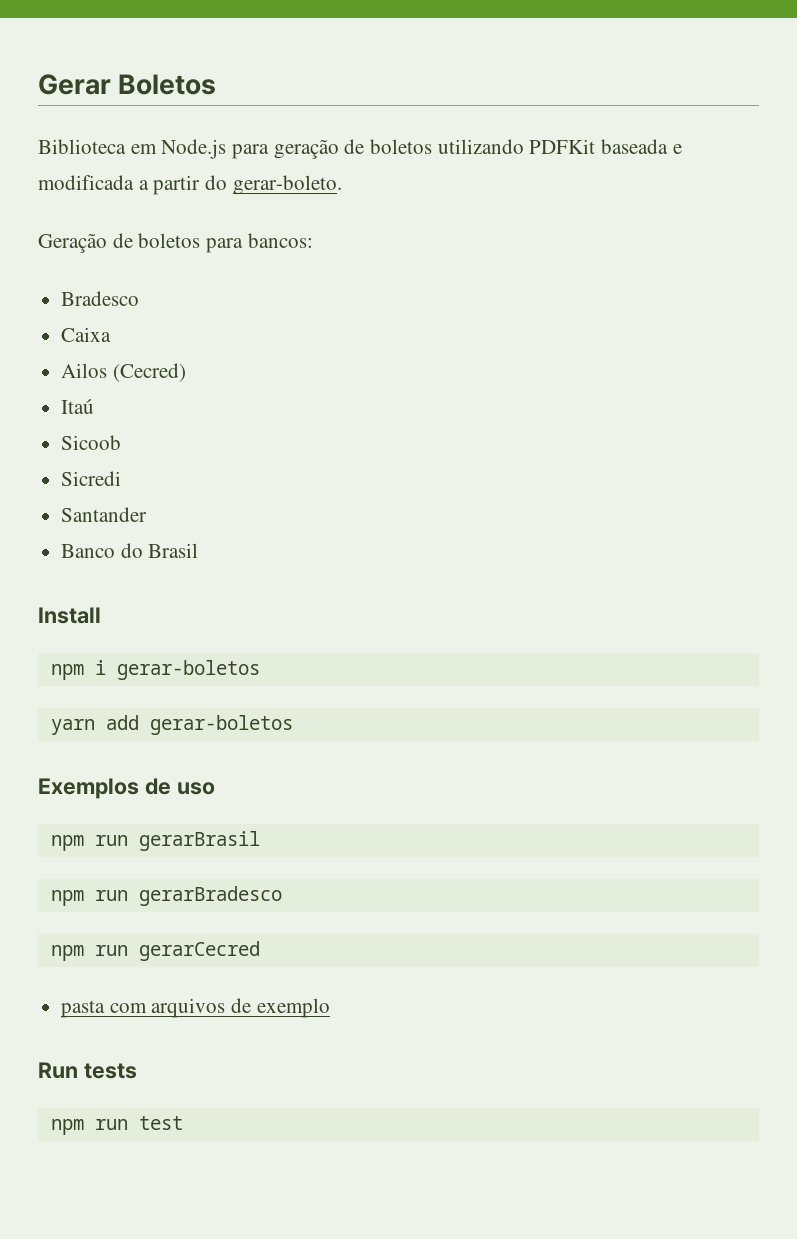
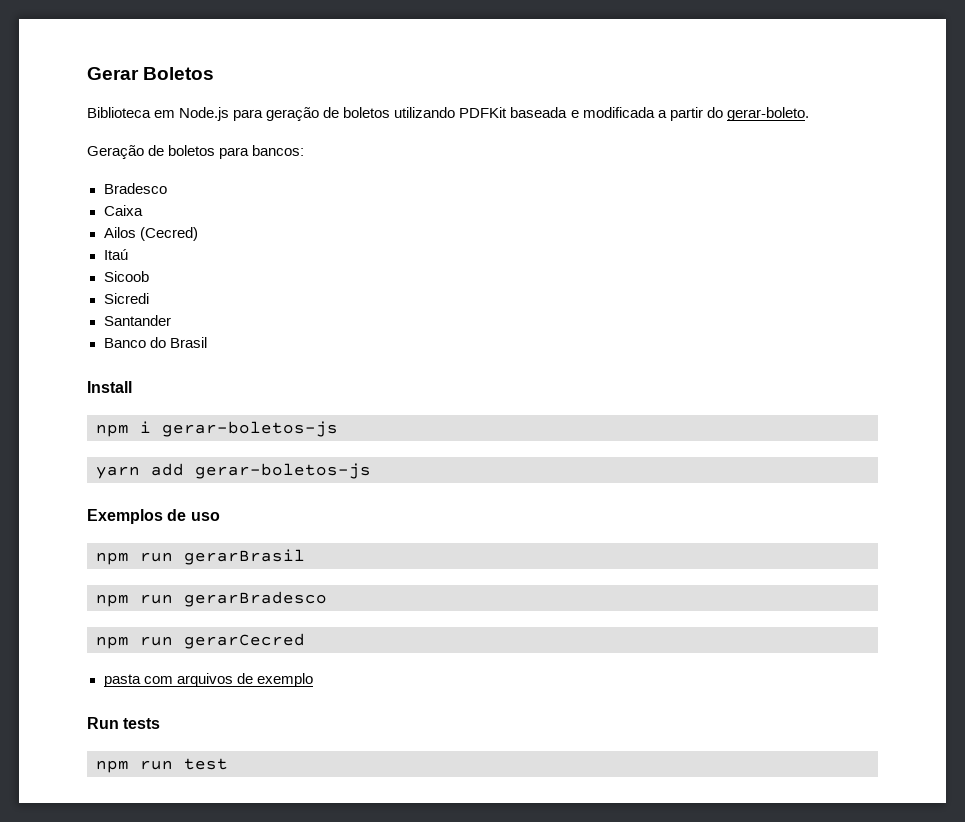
- npm i gerar-boletos
+ npm i gerar-boletos-js
- yarn add gerar-boletos
+ yarn add gerar-boletos-js

